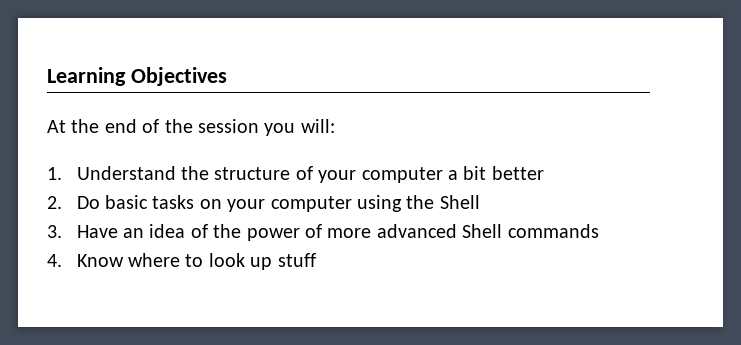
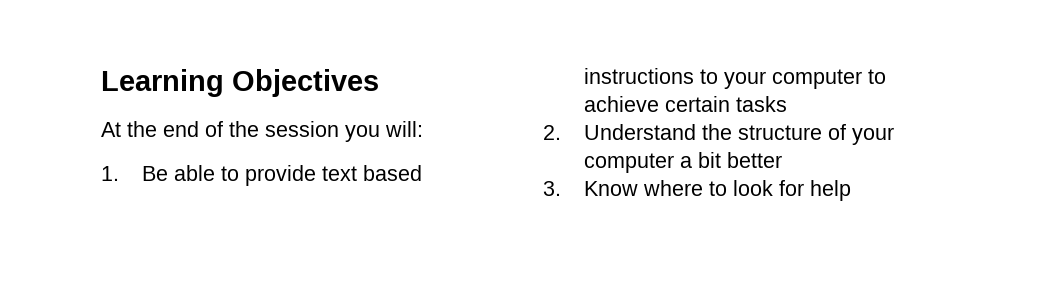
- 1. Understand the structure of your computer a bit better
+ 1. Be able to provide text based instructions to your computer to achieve certain tasks
+ 2. Understand the structure of your computer a bit better
- 2. Do basic tasks on your computer using the Shell
- 3. Have an idea of the power of more advanced Shell commands
- 4. Know where to look up stuff
+ 3. Know where to look for help

